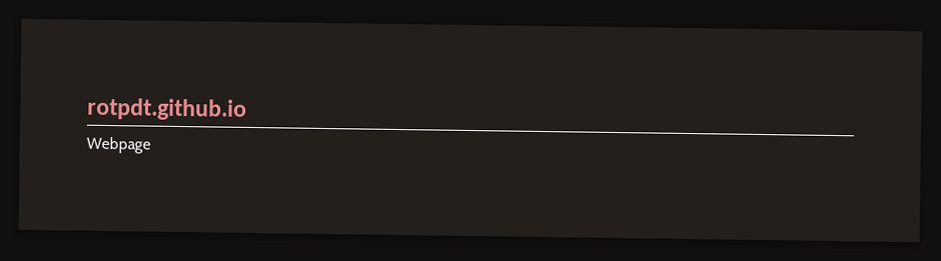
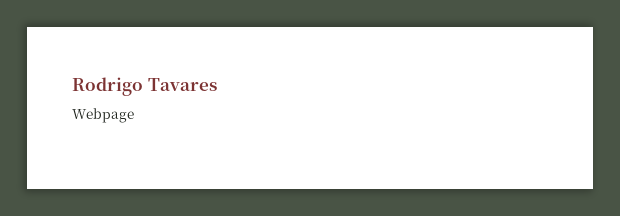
- rotpdt.github.io
+ Rodrigo Tavares

